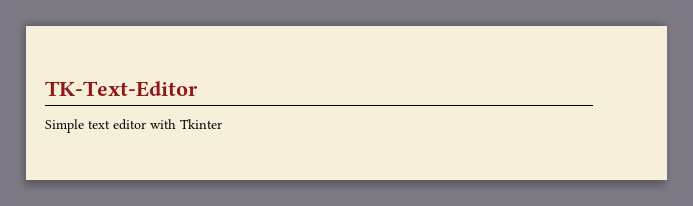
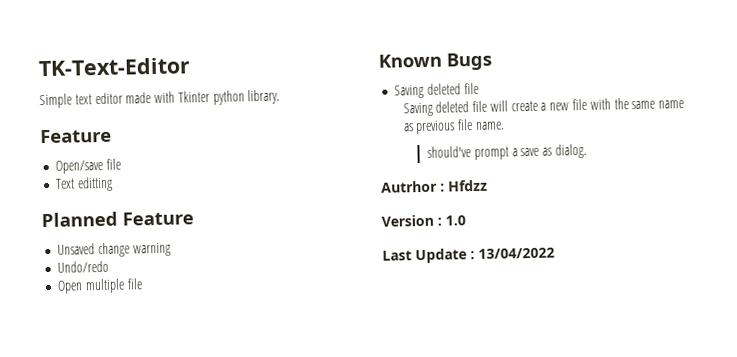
- Simple text editor with Tkinter
+ Simple text editor made with Tkinter python library.
+ Feature
+ Open/save file
+ Text editting
+ Planned Feature
+ Unsaved change warning
+ Undo/redo
+ Open multiple file
+ Known Bugs
+ Saving deleted file
+ Saving deleted file will create a new file with the same name as previous file name.
+ should've prompt a save as dialog.
+ Autrhor : Hfdzz
+ Version : 1.0
+ Last Update : 13/04/2022

